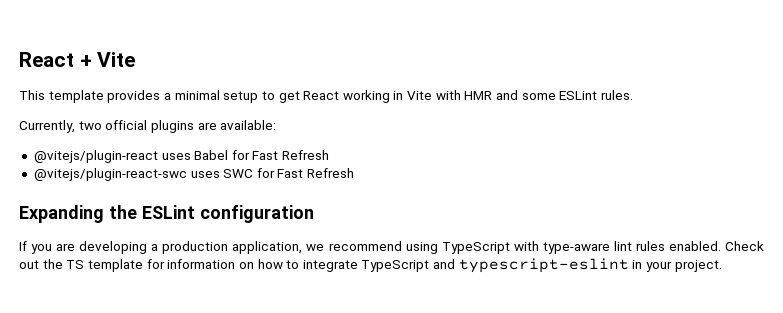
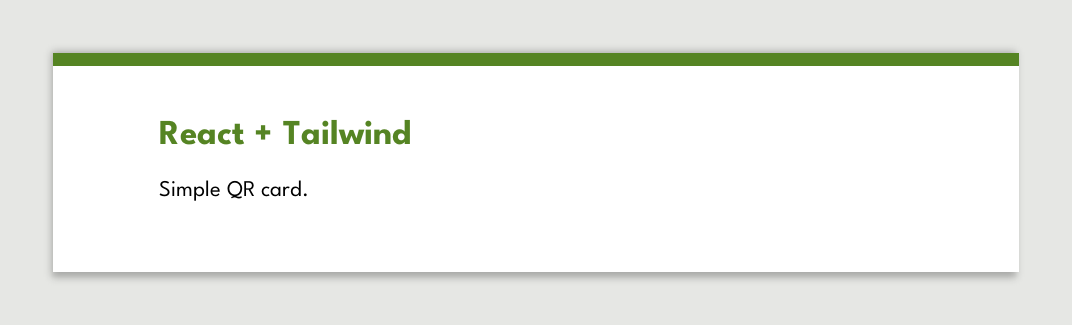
- React + Vite
- This template provides a minimal setup to get React working in Vite with HMR and some ESLint rules.
- Currently, two official plugins are available:
- @vitejs/plugin-react uses Babel for Fast Refresh
- @vitejs/plugin-react-swc uses SWC for Fast Refresh
- Expanding the ESLint configuration
- If you are developing a production application, we recommend using TypeScript with type-aware lint rules enabled. Check out the TS template for information on how to integrate TypeScript and typescript-eslint in your project.
+ React + Tailwind
+ Simple QR card.

